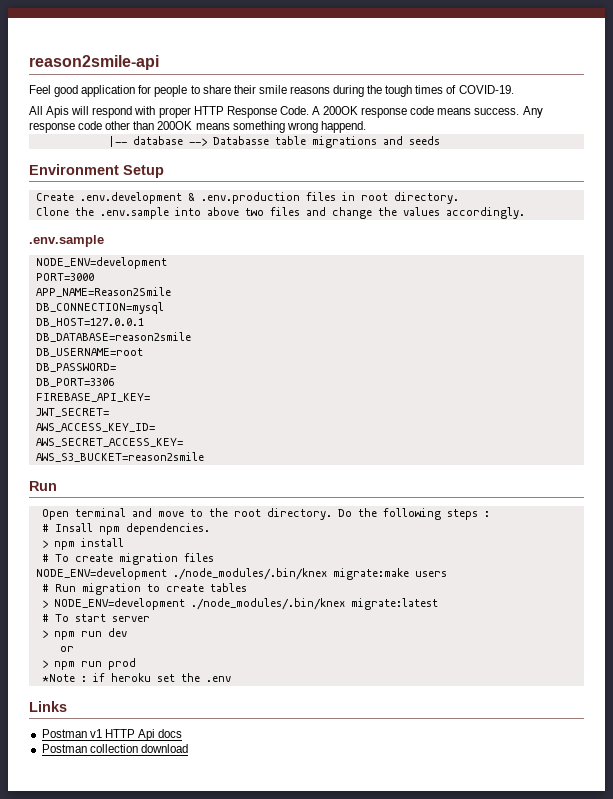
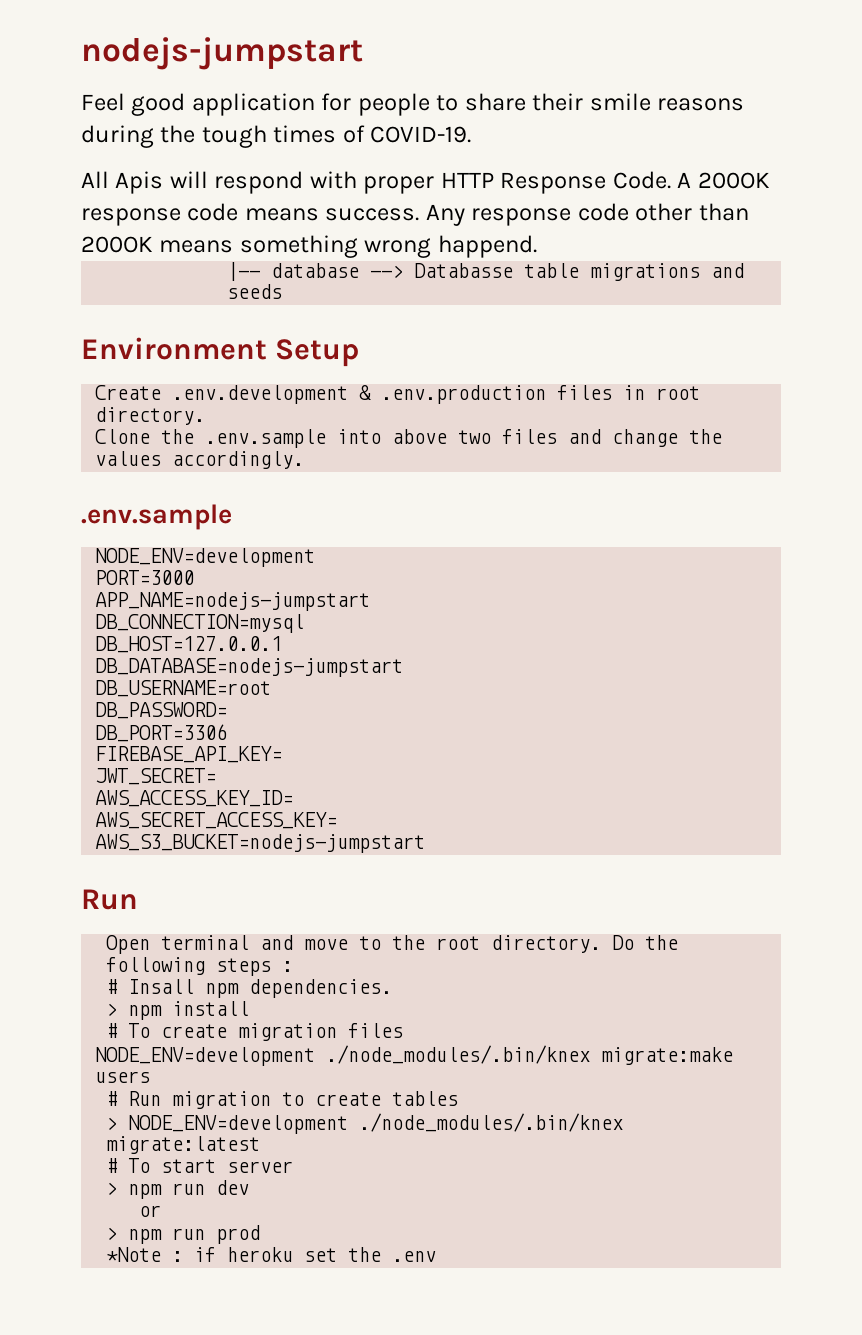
- reason2smile-api
+ nodejs-jumpstart
- APP_NAME=Reason2Smile
+ APP_NAME=nodejs-jumpstart
- DB_DATABASE=reason2smile
+ DB_DATABASE=nodejs-jumpstart
- AWS_S3_BUCKET=reason2smile
+ AWS_S3_BUCKET=nodejs-jumpstart
- Links
- Postman v1 HTTP Api docs
- Postman collection download

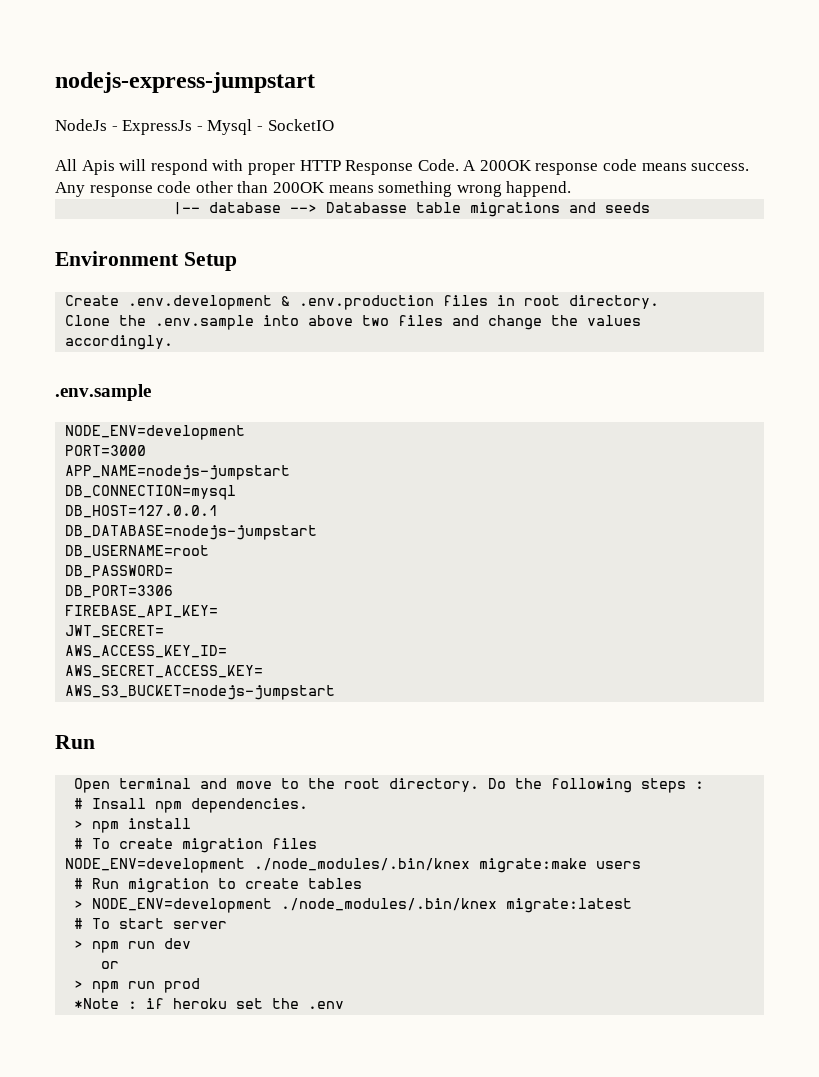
- nodejs-jumpstart
- Feel good application for people to share their smile reasons during the tough times of COVID-19.
+ nodejs-express-jumpstart
+ NodeJs - ExpressJs - Mysql - SocketIO

